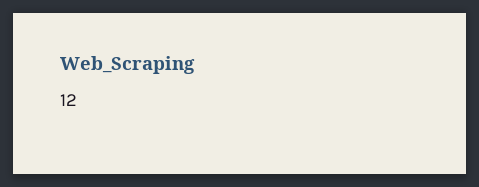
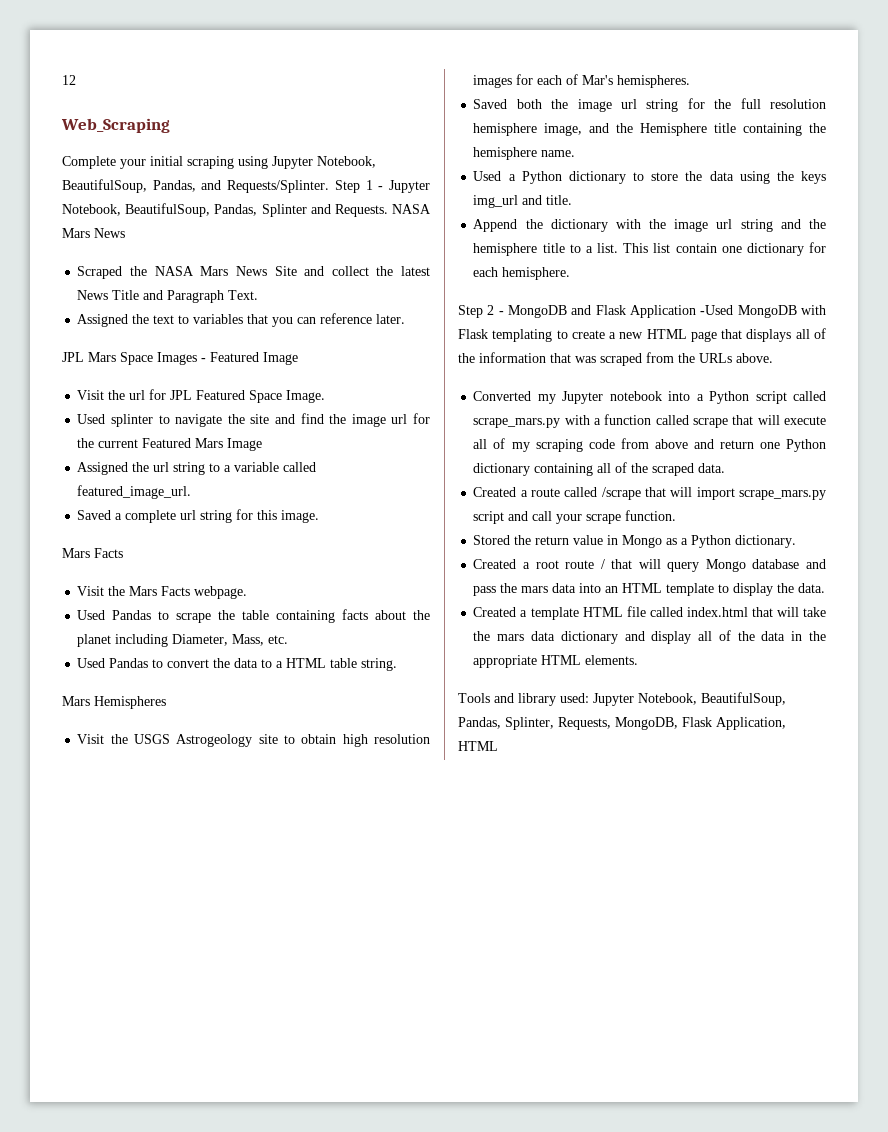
+ 12
- 12
+ Complete your initial scraping using Jupyter Notebook, BeautifulSoup, Pandas, and Requests/Splinter. Step 1 - Jupyter Notebook, BeautifulSoup, Pandas, Splinter and Requests. NASA Mars News
+ Scraped the NASA Mars News Site and collect the latest News Title and Paragraph Text.
+ Assigned the text to variables that you can reference later.
+ JPL Mars Space Images - Featured Image
+ Visit the url for JPL Featured Space Image.
+ Used splinter to navigate the site and find the image url for the current Featured Mars Image
+ Assigned the url string to a variable called featured_image_url.
+ Saved a complete url string for this image.
+ Mars Facts
+ Visit the Mars Facts webpage.
+ Used Pandas to scrape the table containing facts about the planet including Diameter, Mass, etc.
+ Used Pandas to convert the data to a HTML table string.
+ Mars Hemispheres
+ Visit the USGS Astrogeology site to obtain high resolution images for each of Mar's hemispheres.
+ Saved both the image url string for the full resolution hemisphere image, and the Hemisphere title containing the hemisphere name.
+ Used a Python dictionary to store the data using the keys img_url and title.
+ Append the dictionary with the image url string and the hemisphere title to a list. This list contain one dictionary for each hemisphere.
+ Step 2 - MongoDB and Flask Application -Used MongoDB with Flask templating to create a new HTML page that displays all of the information that was scraped from the URLs above.
+ Converted my Jupyter notebook into a Python script called scrape_mars.py with a function called scrape that will execute all of my scraping code from above and return one Python dictionary containing all of the scraped data.
+ Created a route called /scrape that will import scrape_mars.py script and call your scrape function.
+ Stored the return value in Mongo as a Python dictionary.
+ Created a root route / that will query Mongo database and pass the mars data into an HTML template to display the data.
+ Created a template HTML file called index.html that will take the mars data dictionary and display all of the data in the appropriate HTML elements.
+ Tools and library used: Jupyter Notebook, BeautifulSoup, Pandas, Splinter, Requests, MongoDB, Flask Application, HTML

